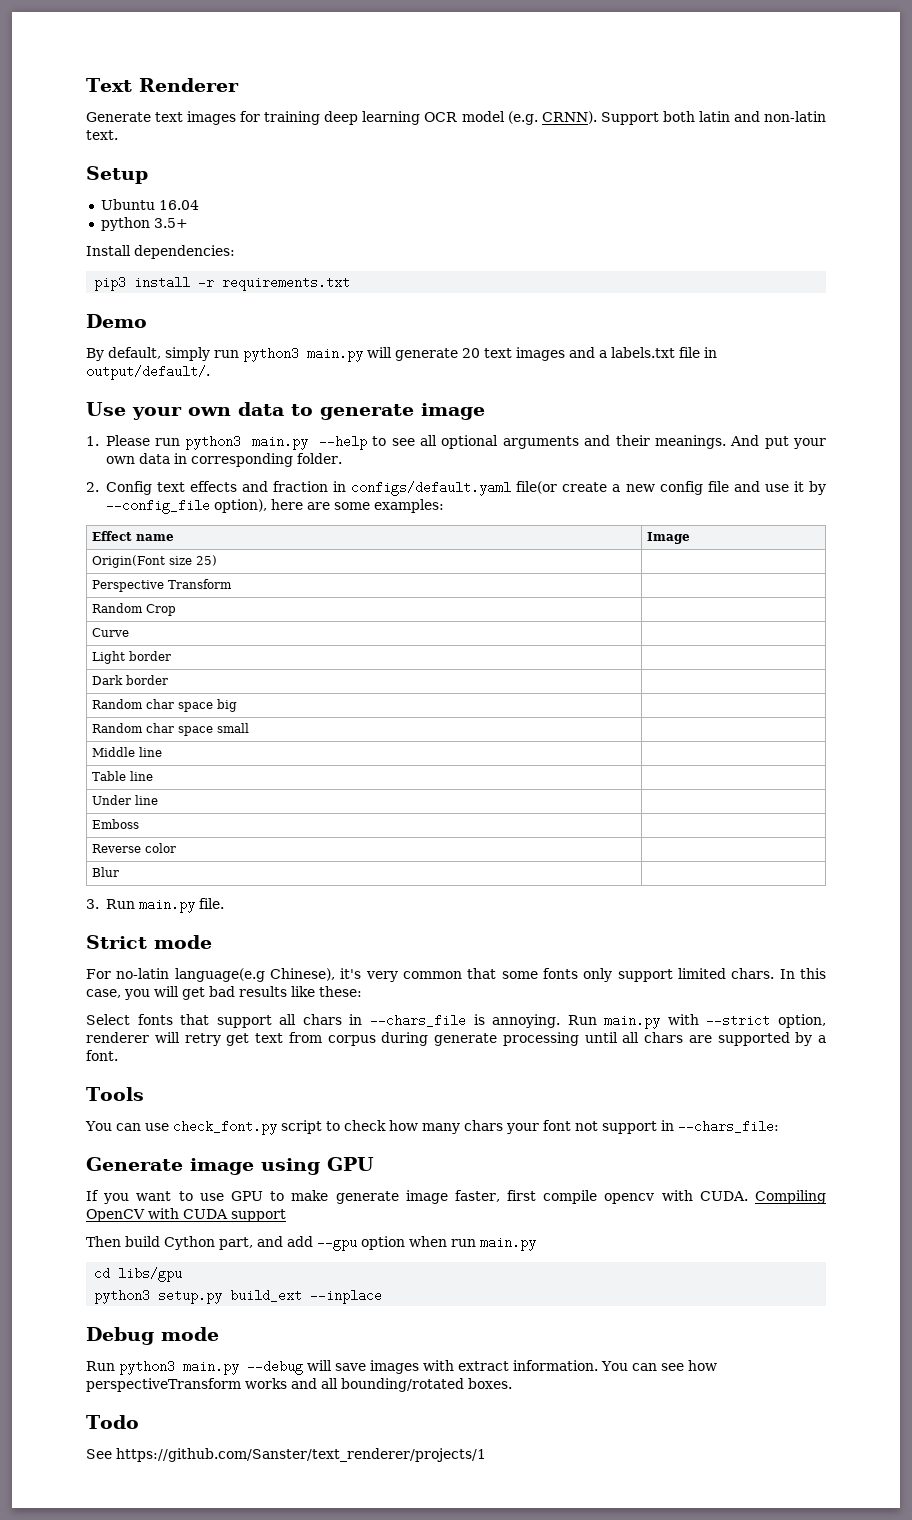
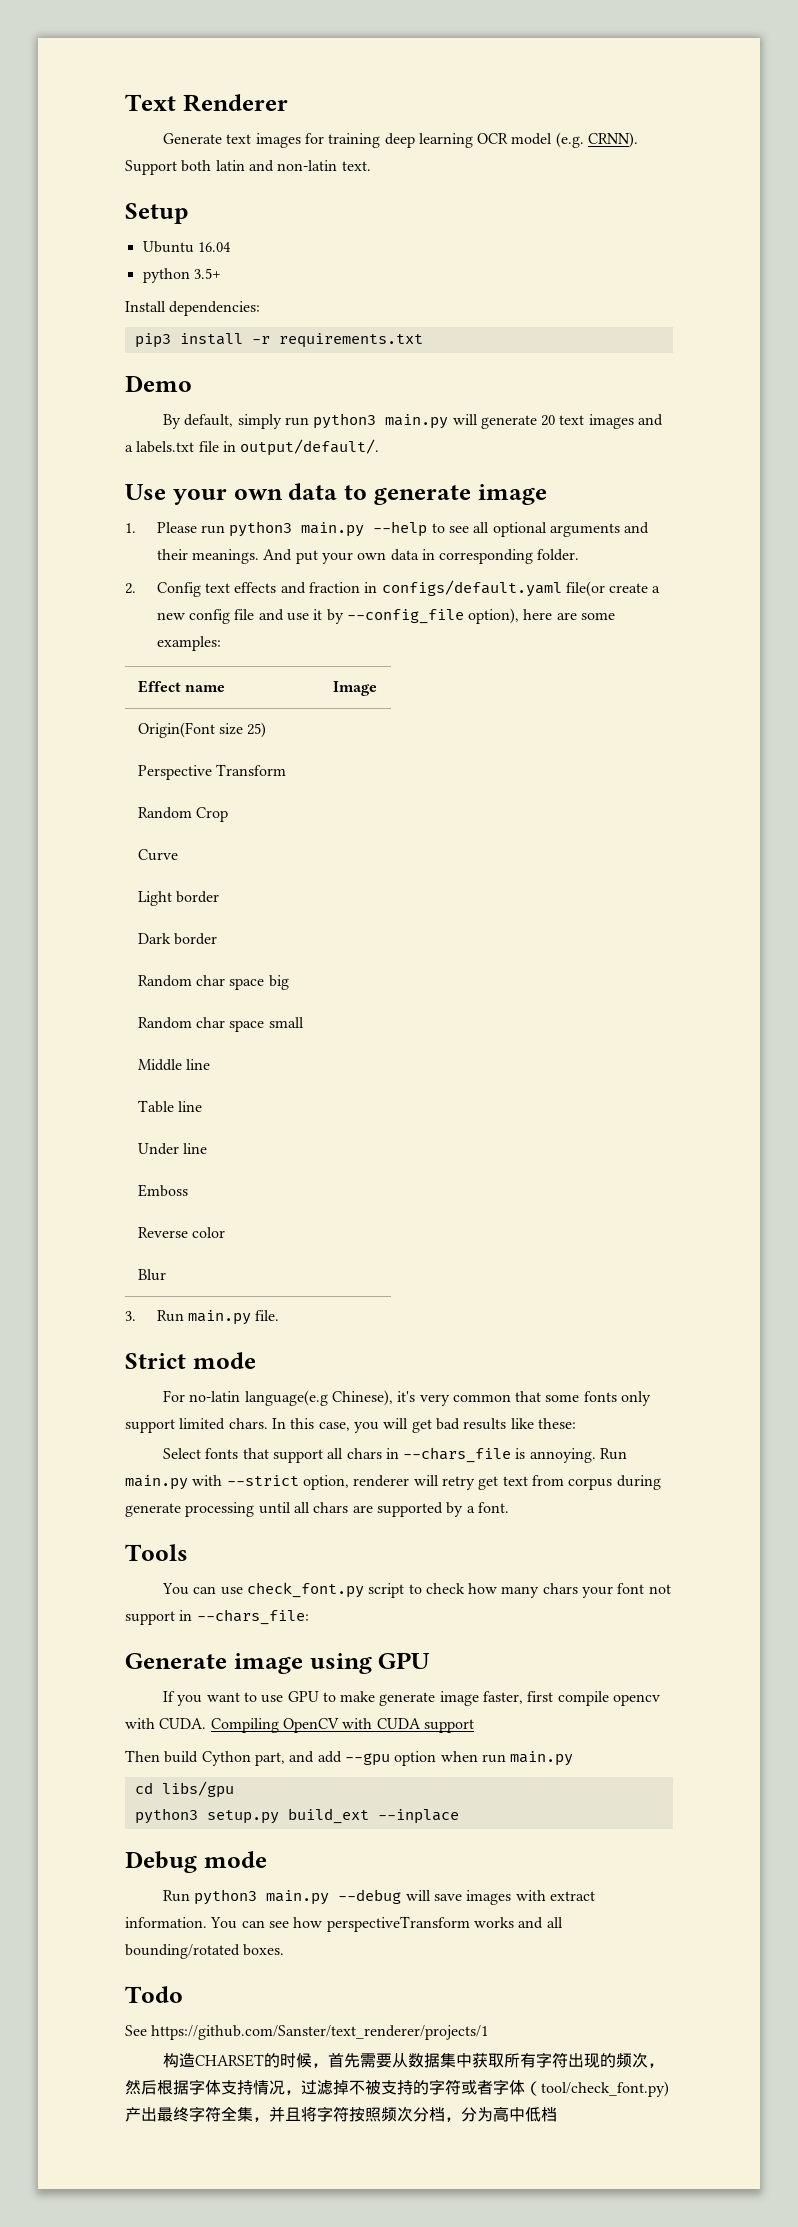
+ 构造CHARSET的时候，首先需要从数据集中获取所有字符出现的频次，然后根据字体支持情况，过滤掉不被支持的字符或者字体（tool/check_font.py)产出最终字符全集，并且将字符按照频次分档，分为高中低档

